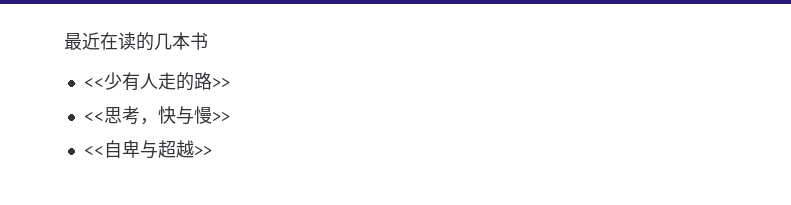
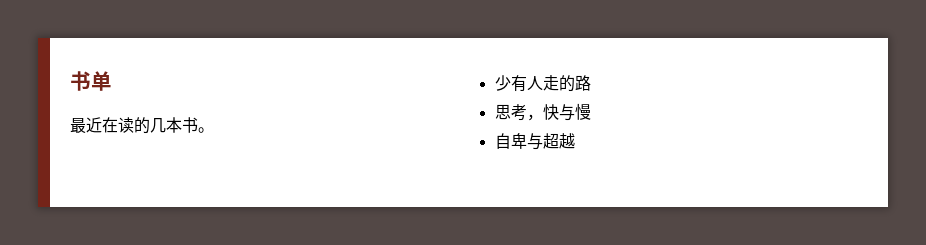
+ 书单
- 最近在读的几本书
- <<少有人走的路>>
- <<思考，快与慢>>
- <<自卑与超越>>
+ 最近在读的几本书。
+ 少有人走的路
+ 思考，快与慢
+ 自卑与超越

